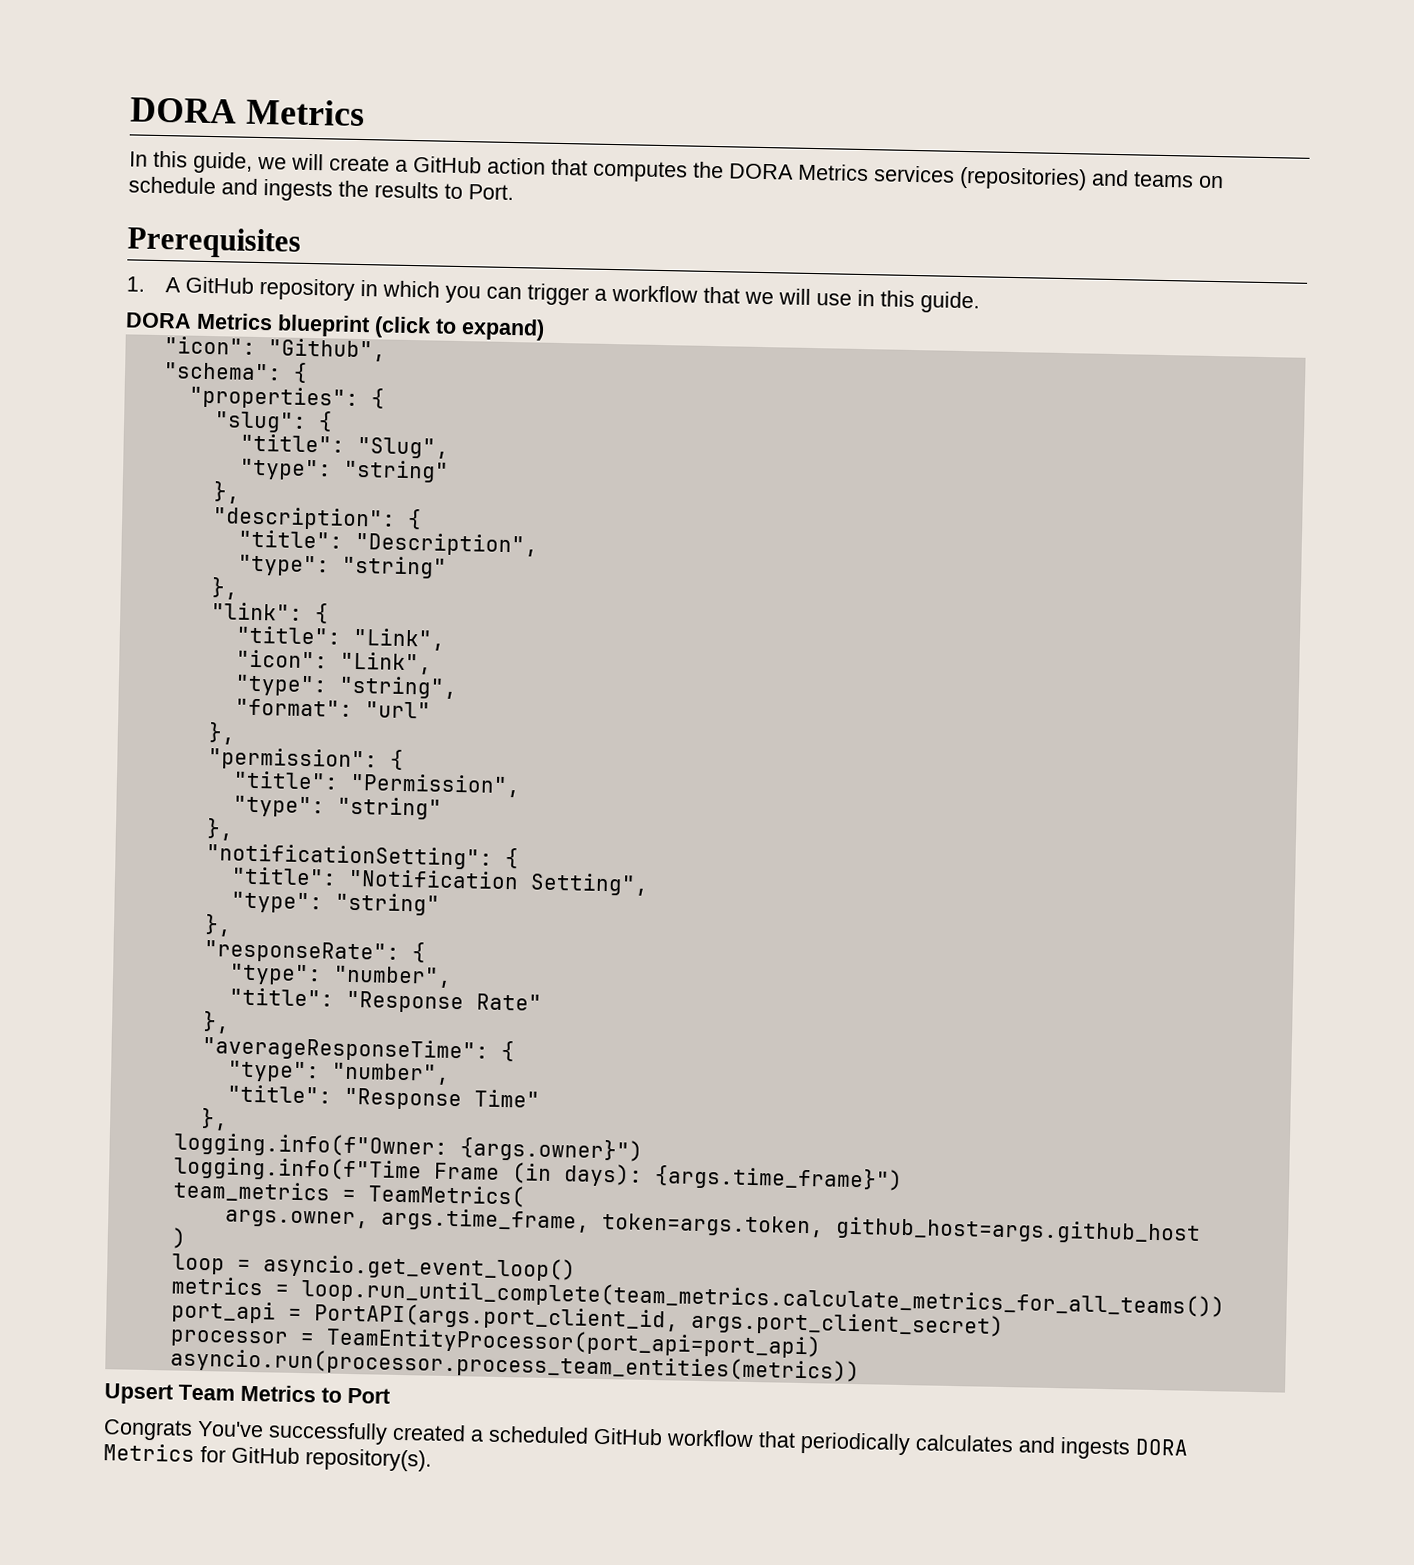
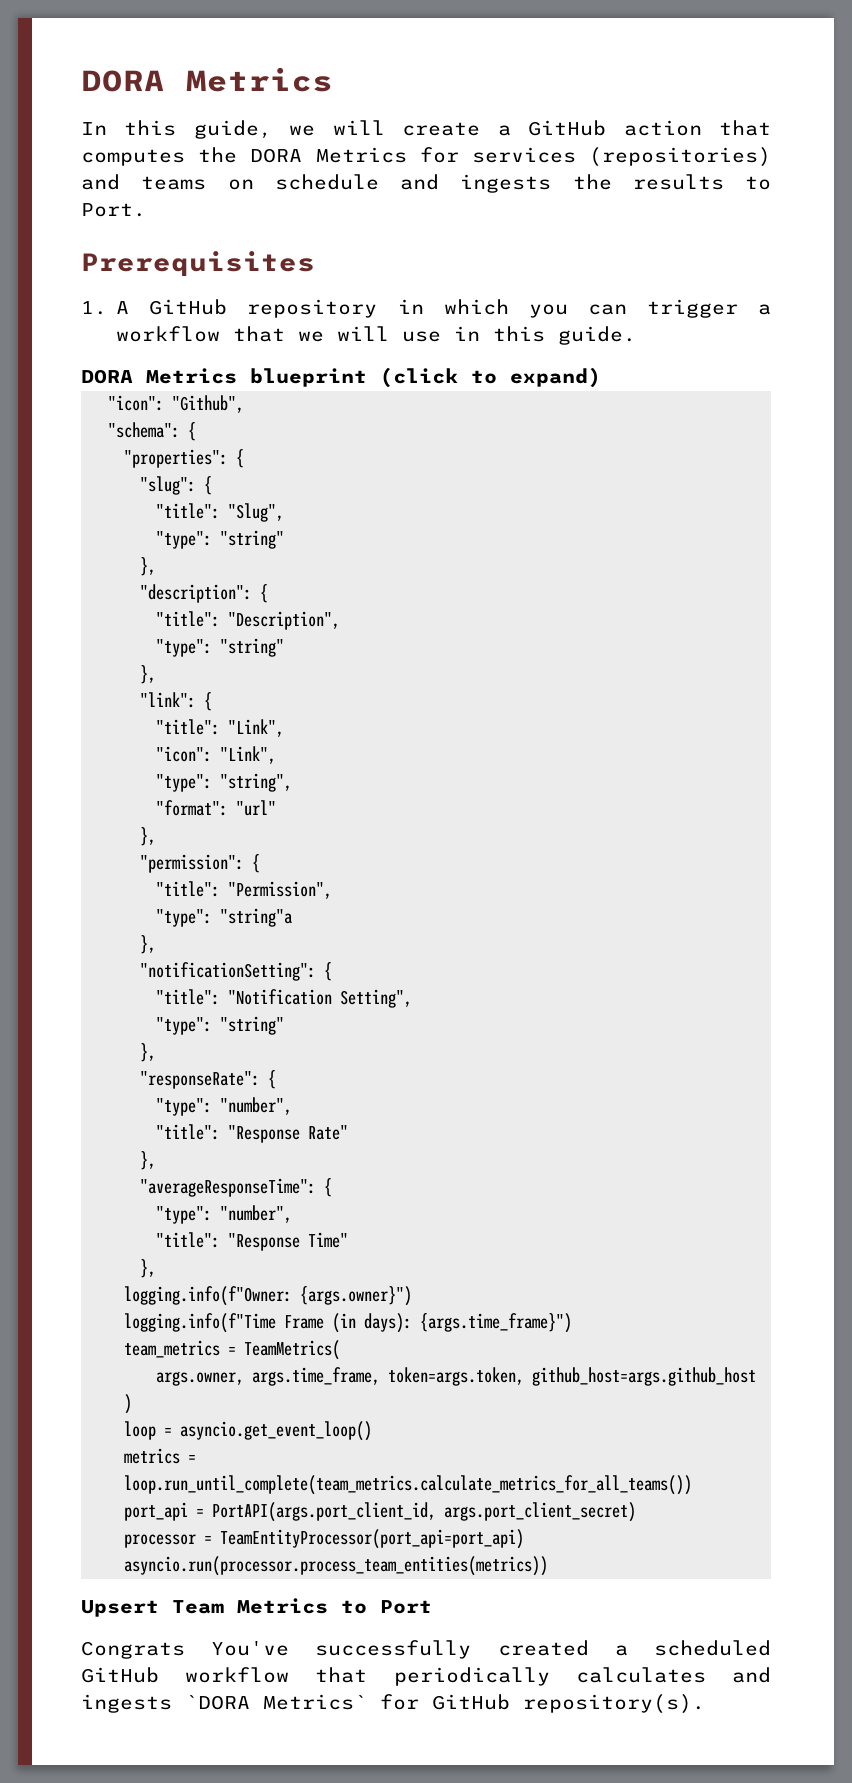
- In this guide, we will create a GitHub action that computes the DORA Metrics services (repositories) and teams on schedule and ingests the results to Port.
+ In this guide, we will create a GitHub action that computes the DORA Metrics for services (repositories) and teams on schedule and ingests the results to Port.
  "title": "Permission",
- "type": "string"
+ "type": "string"a
- Congrats You've successfully created a scheduled GitHub workflow that periodically calculates and ingests DORA Metrics for GitHub repository(s).
+ Congrats You've successfully created a scheduled GitHub workflow that periodically calculates and ingests `DORA Metrics` for GitHub repository(s).

